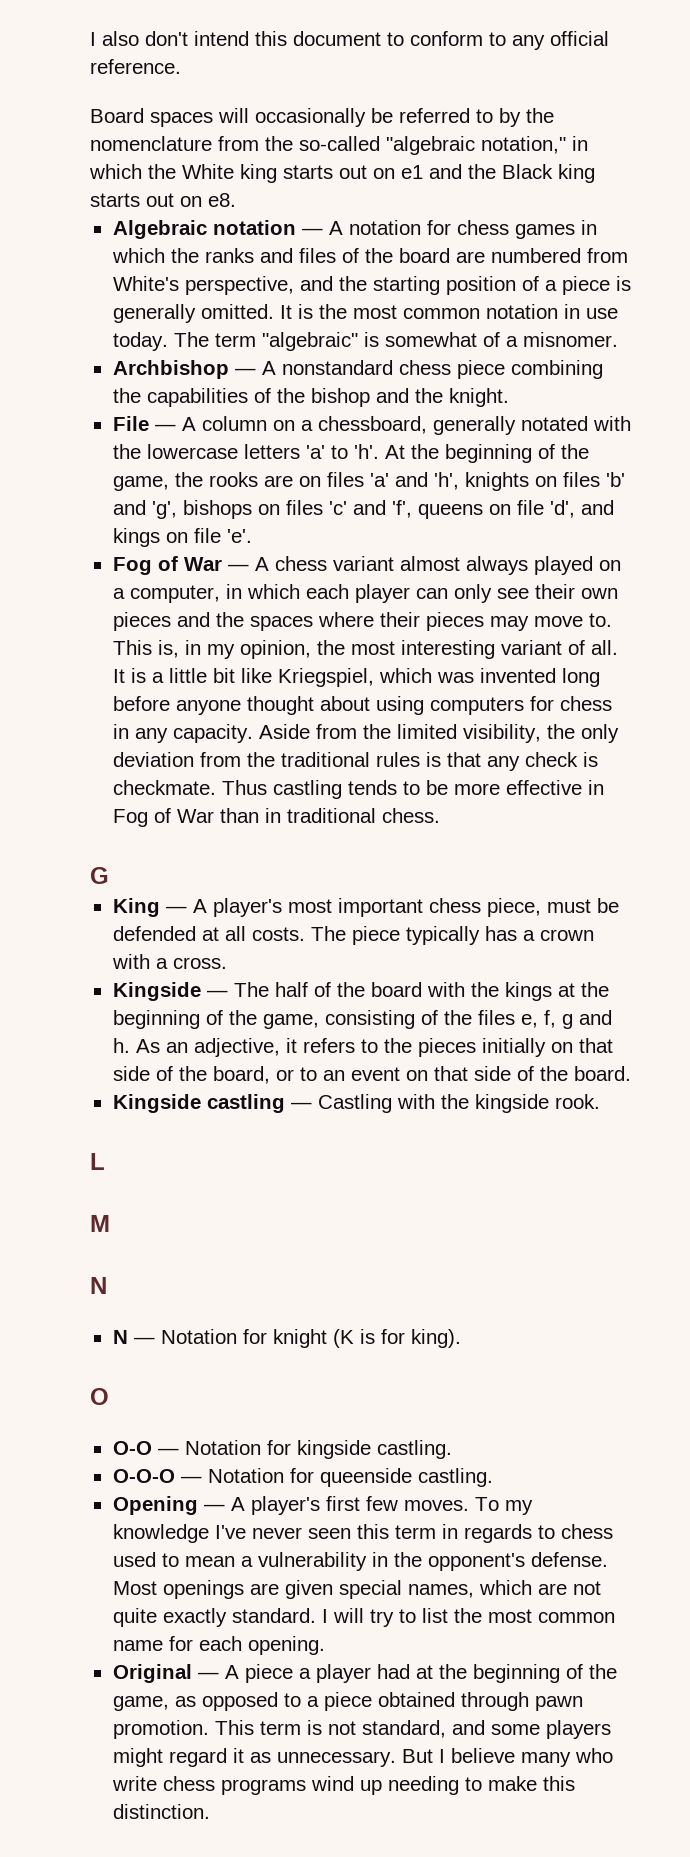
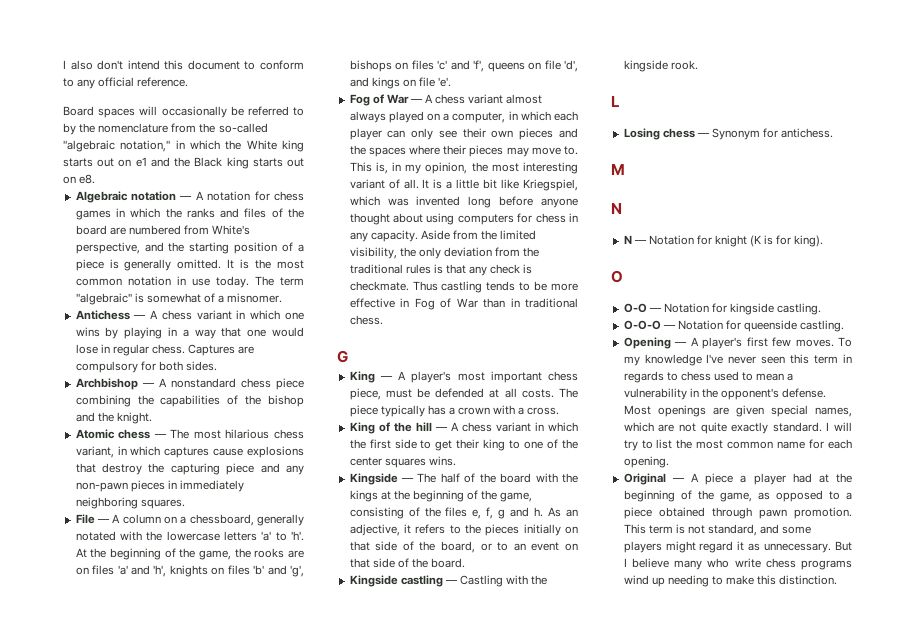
+ Antichess — A chess variant in which one wins by playing in a way that one would lose in regular chess. Captures are compulsory for both sides.
+ Atomic chess — The most hilarious chess variant, in which captures cause explosions that destroy the capturing piece and any non-pawn pieces in immediately neighboring squares.
+ King of the hill — A chess variant in which the first side to get their king to one of the center squares wins.
+ Losing chess — Synonym for antichess.

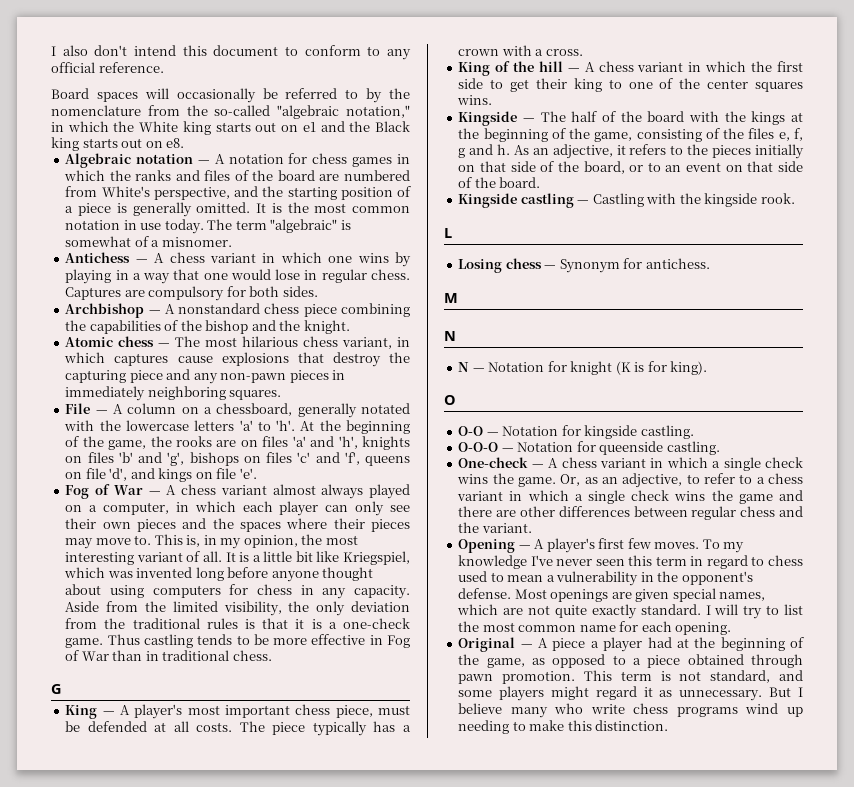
- Aside from the limited visibility, the only deviation from the traditional rules is that any check is checkmate.
+ Aside from the limited visibility, the only deviation from the traditional rules is that it is a one-check game.
+ One-check — A chess variant in which a single check wins the game. Or, as an adjective, to refer to a chess variant in which a single check wins the game and there are other differences between regular chess and the variant.
- To my knowledge I've never seen this term in regards to chess used to mean a vulnerability in the opponent's defense.
+ To my knowledge I've never seen this term in regard to chess used to mean a vulnerability in the opponent's defense.

